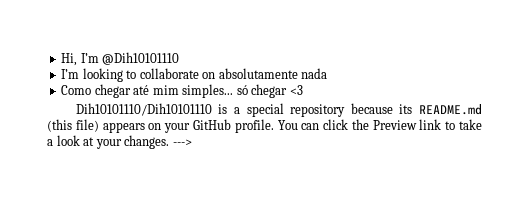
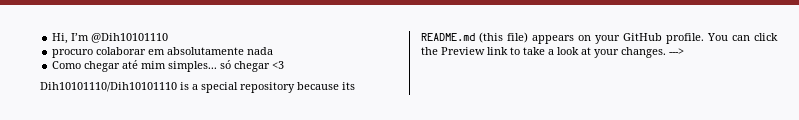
- I’m looking to collaborate on absolutamente nada
+ procuro colaborar em absolutamente nada

